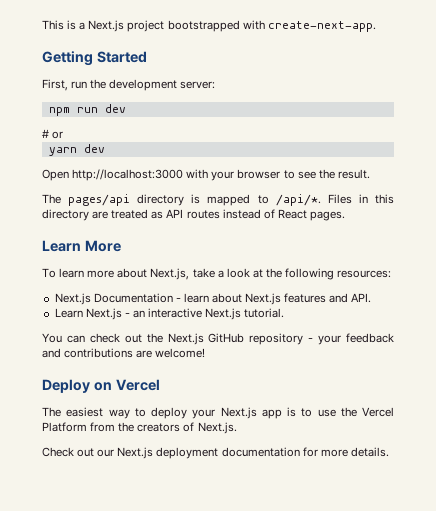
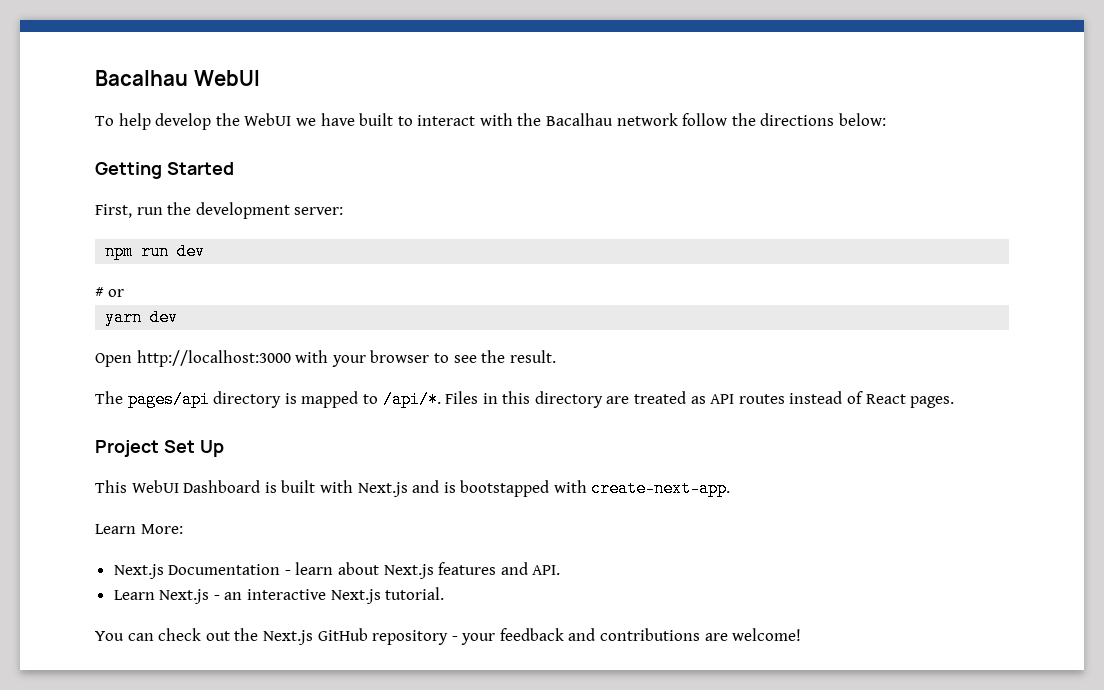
- This is a Next.js project bootstrapped with create-next-app.
+ Bacalhau WebUI
+ To help develop the WebUI we have built to interact with the Bacalhau network follow the directions below:
- Learn More
- To learn more about Next.js, take a look at the following resources:
+ Project Set Up
+ This WebUI Dashboard is built with Next.js and is bootstapped with create-next-app.
+ Learn More:
- Deploy on Vercel
- The easiest way to deploy your Next.js app is to use the Vercel Platform from the creators of Next.js.
- Check out our Next.js deployment documentation for more details.

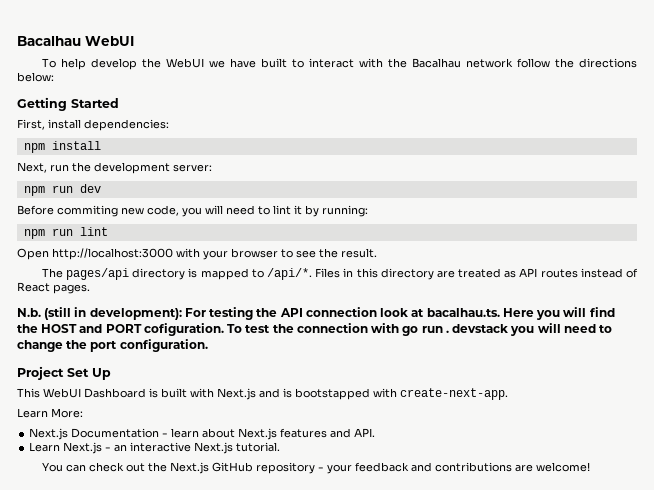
- First, run the development server:
+ First, install dependencies:
+ npm install
+ Next, run the development server:
- # or
- yarn dev
+ Before commiting new code, you will need to lint it by running:
+ npm run lint
+ N.b. (still in development): For testing the API connection look at bacalhau.ts. Here you will find the HOST and PORT cofiguration. To test the connection with go run . devstack you will need to change the port configuration.

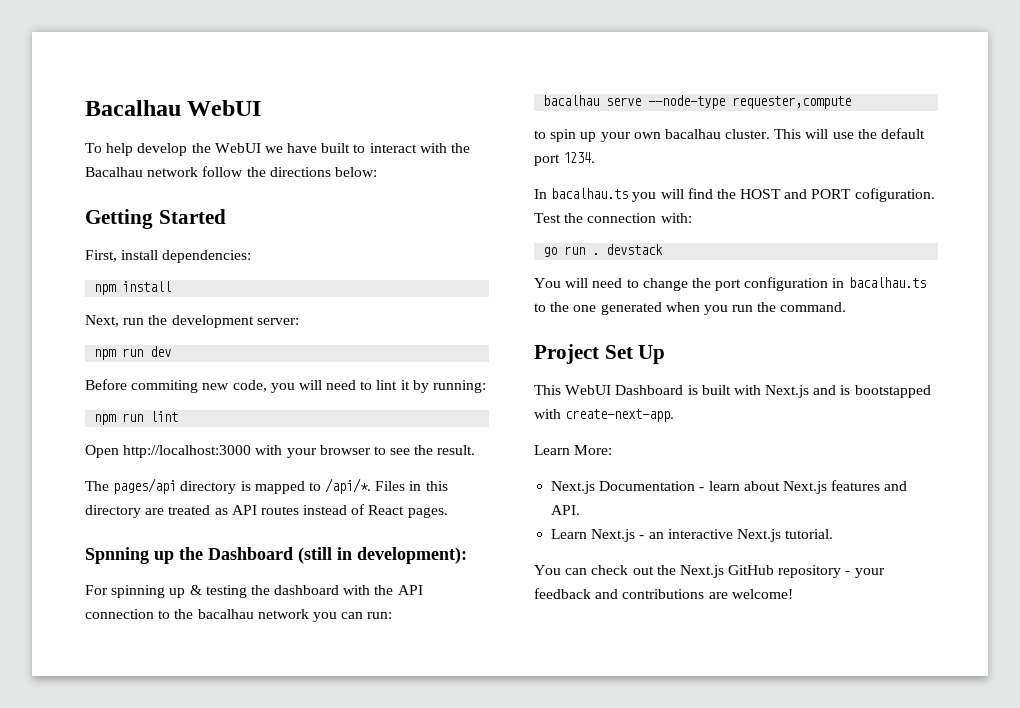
- N.b. (still in development): For testing the API connection look at bacalhau.ts. Here you will find the HOST and PORT cofiguration.
+ Spnning up the Dashboard (still in development):
+ For spinning up & testing the dashboard with the API connection to the bacalhau network you can run:
+ bacalhau serve --node-type requester,compute
+ to spin up your own bacalhau cluster. This will use the default port 1234.
+ In bacalhau.ts you will find the HOST and PORT cofiguration.
- To test the connection with go run . devstack you will need to change the port configuration.
+ Test the connection with:
+ go run . devstack
+ You will need to change the port configuration in bacalhau.ts to the one generated when you run the command.

